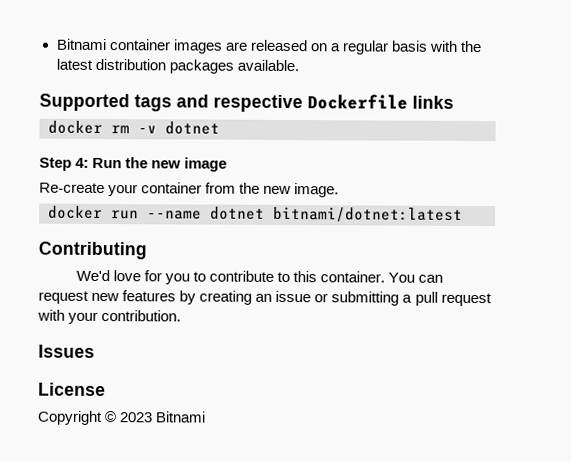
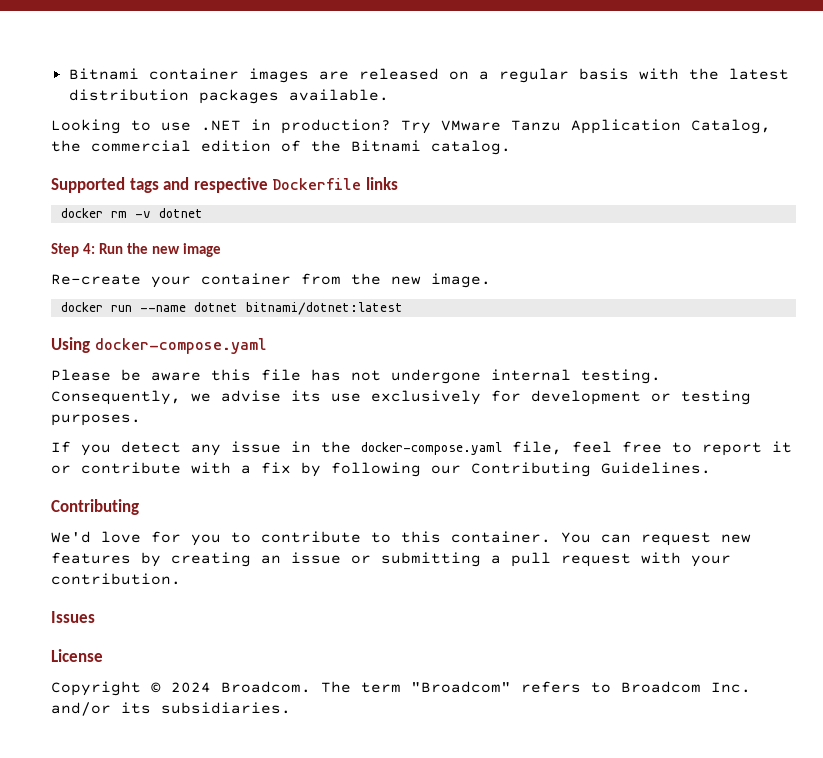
+ Looking to use .NET in production? Try VMware Tanzu Application Catalog, the commercial edition of the Bitnami catalog.
+ Using docker-compose.yaml
+ Please be aware this file has not undergone internal testing. Consequently, we advise its use exclusively for development or testing purposes.
+ If you detect any issue in the docker-compose.yaml file, feel free to report it or contribute with a fix by following our Contributing Guidelines.
- Copyright © 2023 Bitnami
+ Copyright © 2024 Broadcom. The term "Broadcom" refers to Broadcom Inc. and/or its subsidiaries.

